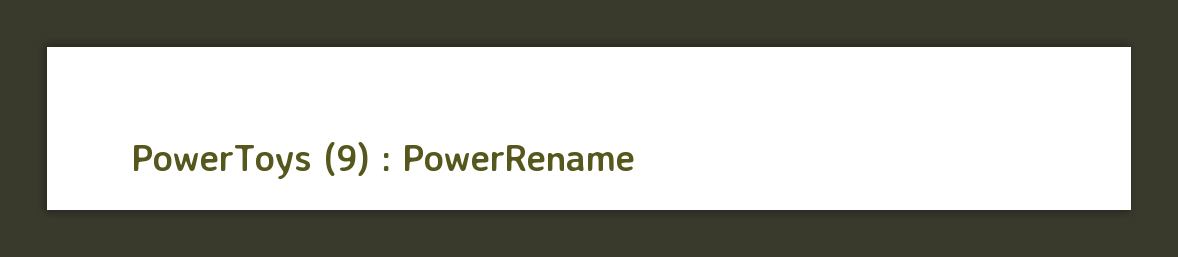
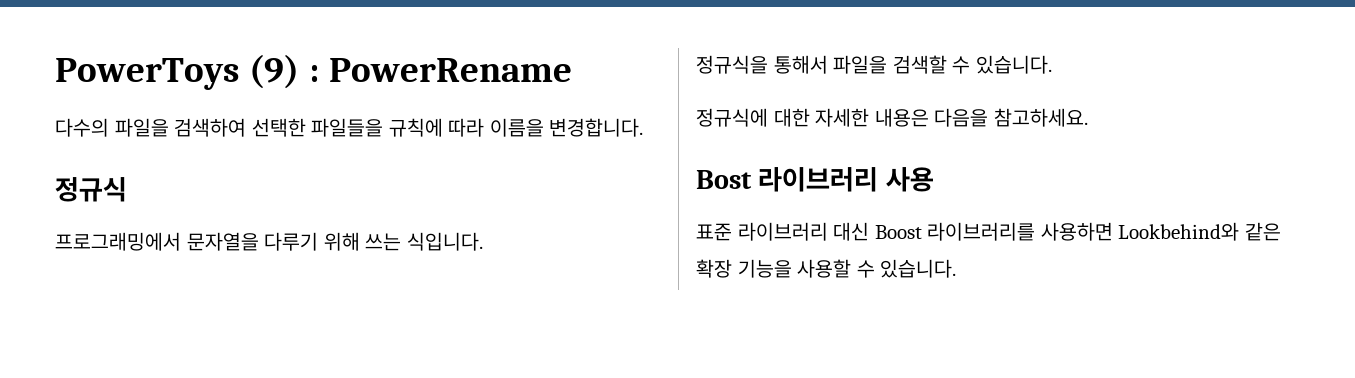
+ 다수의 파일을 검색하여 선택한 파일들을 규칙에 따라 이름을 변경합니다.
+ 정규식
+ 프로그래밍에서 문자열을 다루기 위해 쓰는 식입니다.
+ 정규식을 통해서 파일을 검색할 수 있습니다.
+ 정규식에 대한 자세한 내용은 다음을 참고하세요.
+ Bost 라이브러리 사용
+ 표준 라이브러리 대신 Boost 라이브러리를 사용하면 Lookbehind와 같은 확장 기능을 사용할 수 있습니다.

